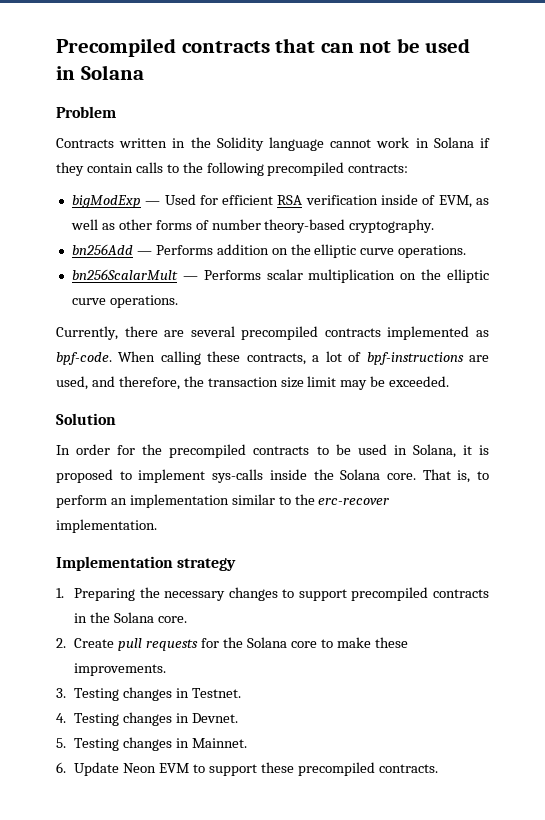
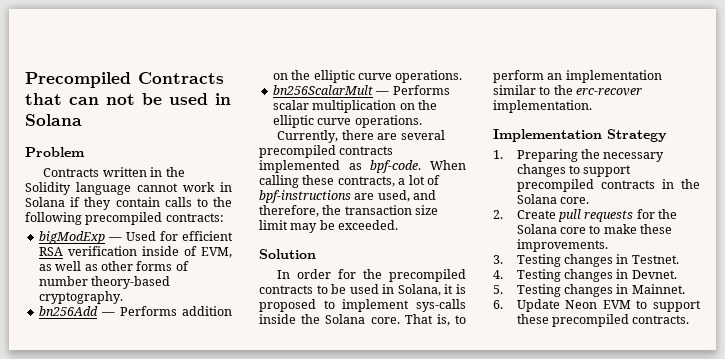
- Precompiled contracts that can not be used in Solana
+ Precompiled Contracts that can not be used in Solana
- Implementation strategy
+ Implementation Strategy

